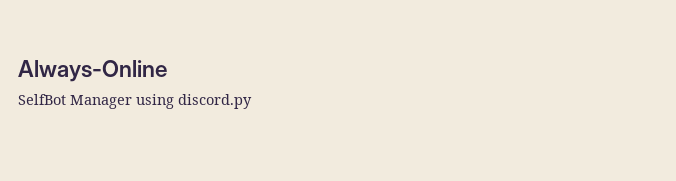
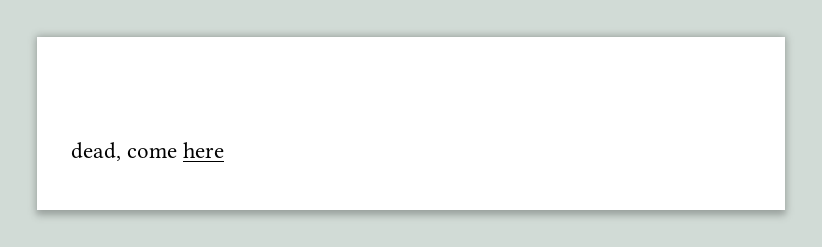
- Always-Online
- SelfBot Manager using discord.py
+ dead, come here

